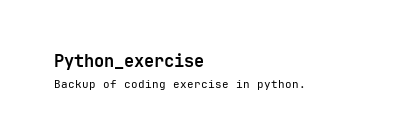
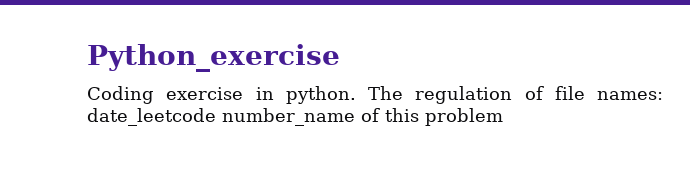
- Backup of coding exercise in python.
+ Coding exercise in python. The regulation of file names: date_leetcode number_name of this problem

